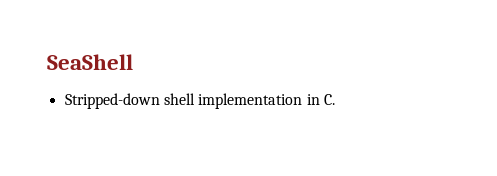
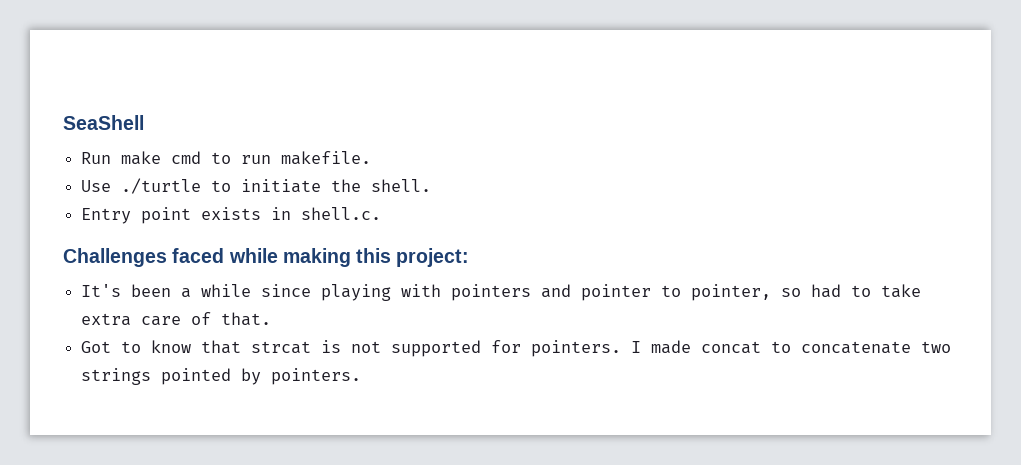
- Stripped-down shell implementation in C.
+ Run make cmd to run makefile.
+ Use ./turtle to initiate the shell.
+ Entry point exists in shell.c.
+ Challenges faced while making this project:
+ It's been a while since playing with pointers and pointer to pointer, so had to take extra care of that.
+ Got to know that strcat is not supported for pointers. I made concat to concatenate two strings pointed by pointers.

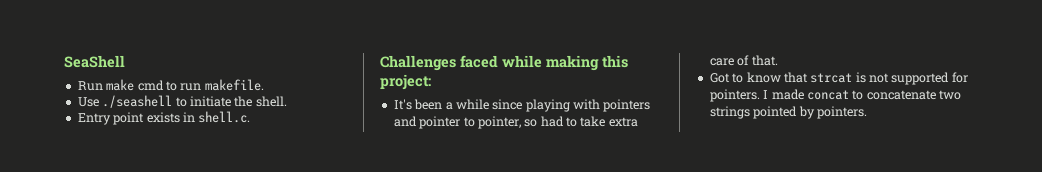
- Use ./turtle to initiate the shell.
+ Use ./seashell to initiate the shell.

